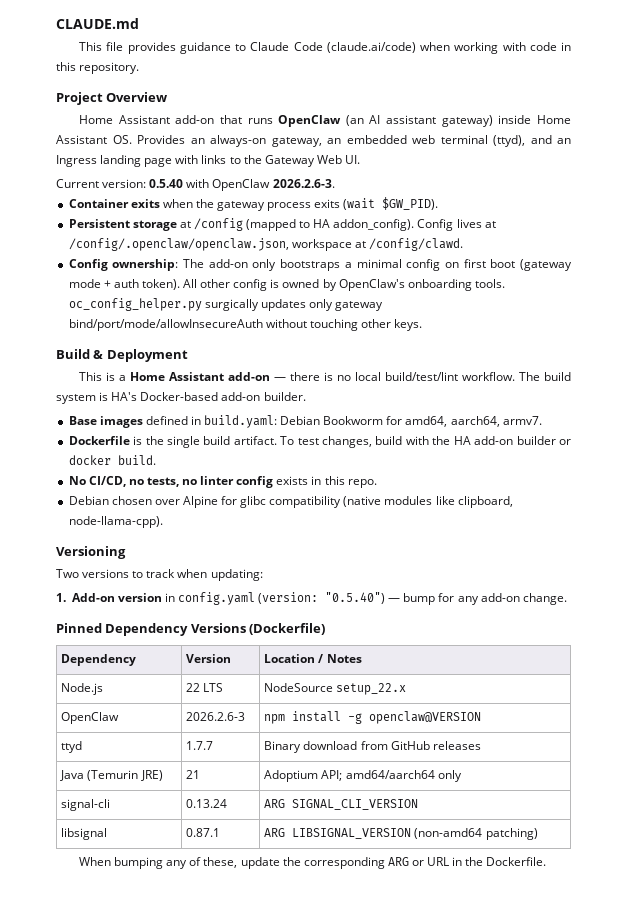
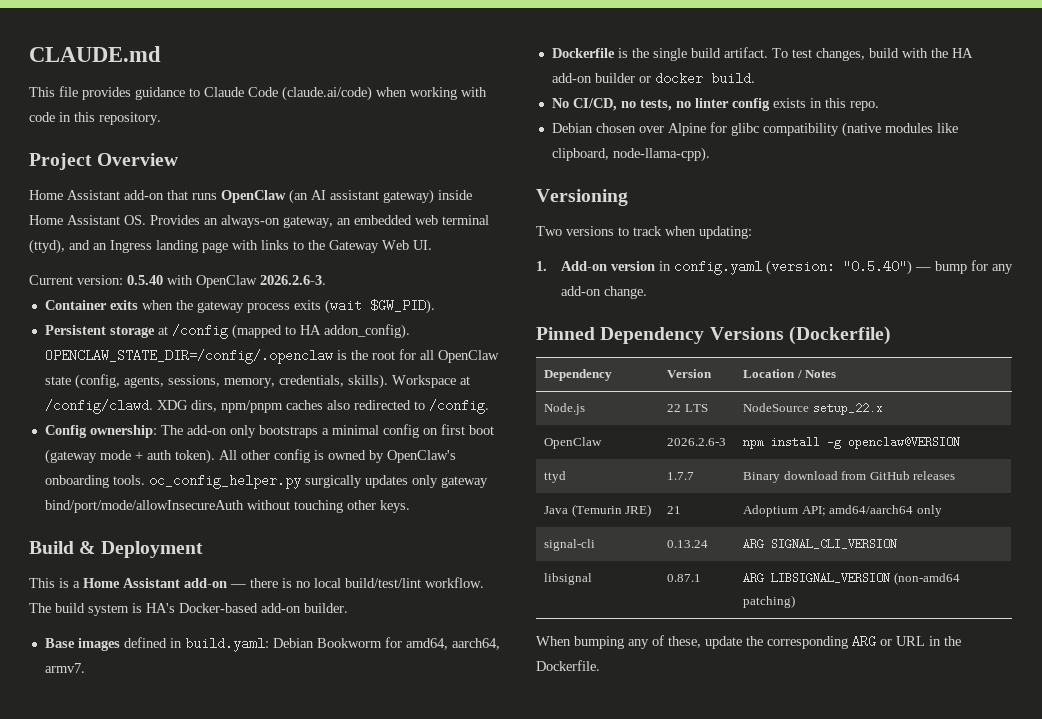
- Config lives at /config/.openclaw/openclaw.json, workspace at /config/clawd.
+ OPENCLAW_STATE_DIR=/config/.openclaw is the root for all OpenClaw state (config, agents, sessions, memory, credentials, skills). Workspace at /config/clawd. XDG dirs, npm/pnpm caches also redirected to /config.

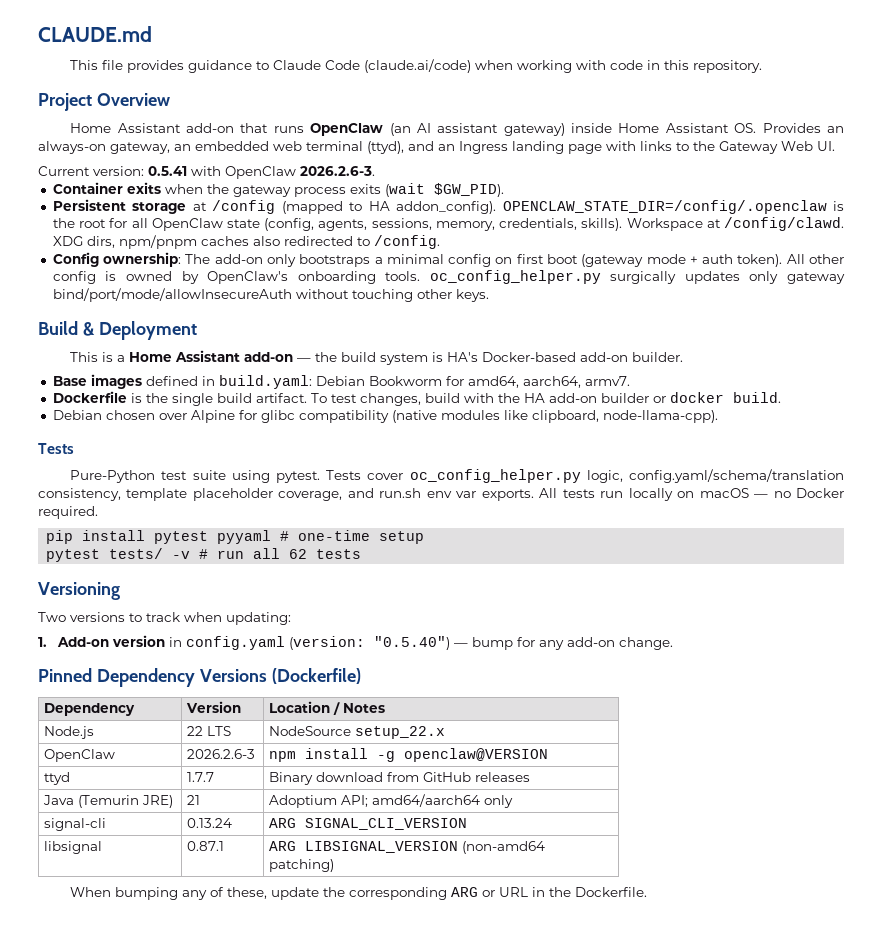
- Current version: 0.5.40 with OpenClaw 2026.2.6-3.
+ Current version: 0.5.41 with OpenClaw 2026.2.6-3.
- This is a Home Assistant add-on — there is no local build/test/lint workflow. The build system is HA's Docker-based add-on builder.
+ This is a Home Assistant add-on — the build system is HA's Docker-based add-on builder.
- No CI/CD, no tests, no linter config exists in this repo.
  Debian chosen over Alpine for glibc compatibility (native modules like clipboard, node-llama-cpp).
+ Tests
+ Pure-Python test suite using pytest. Tests cover oc_config_helper.py logic, config.yaml/schema/translation consistency, template placeholder coverage, and run.sh env var exports. All tests run locally on macOS — no Docker required.
+ pip install pytest pyyaml # one-time setup
+ pytest tests/ -v # run all 62 tests

